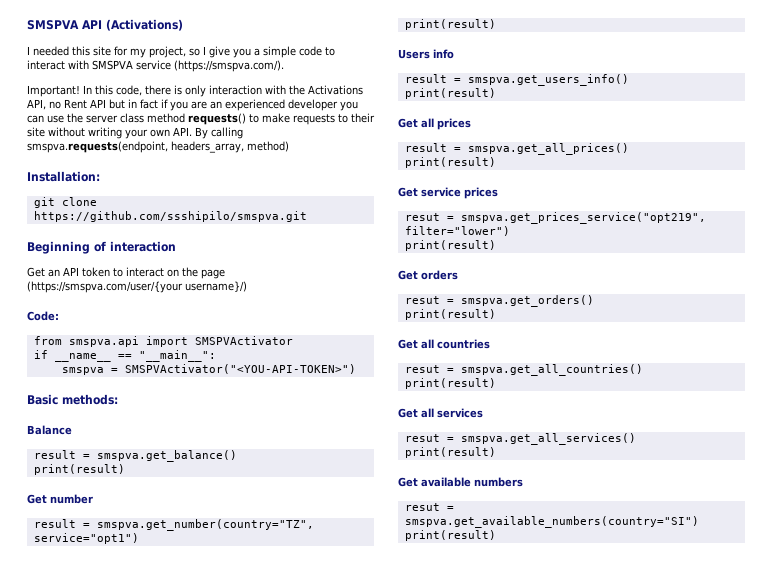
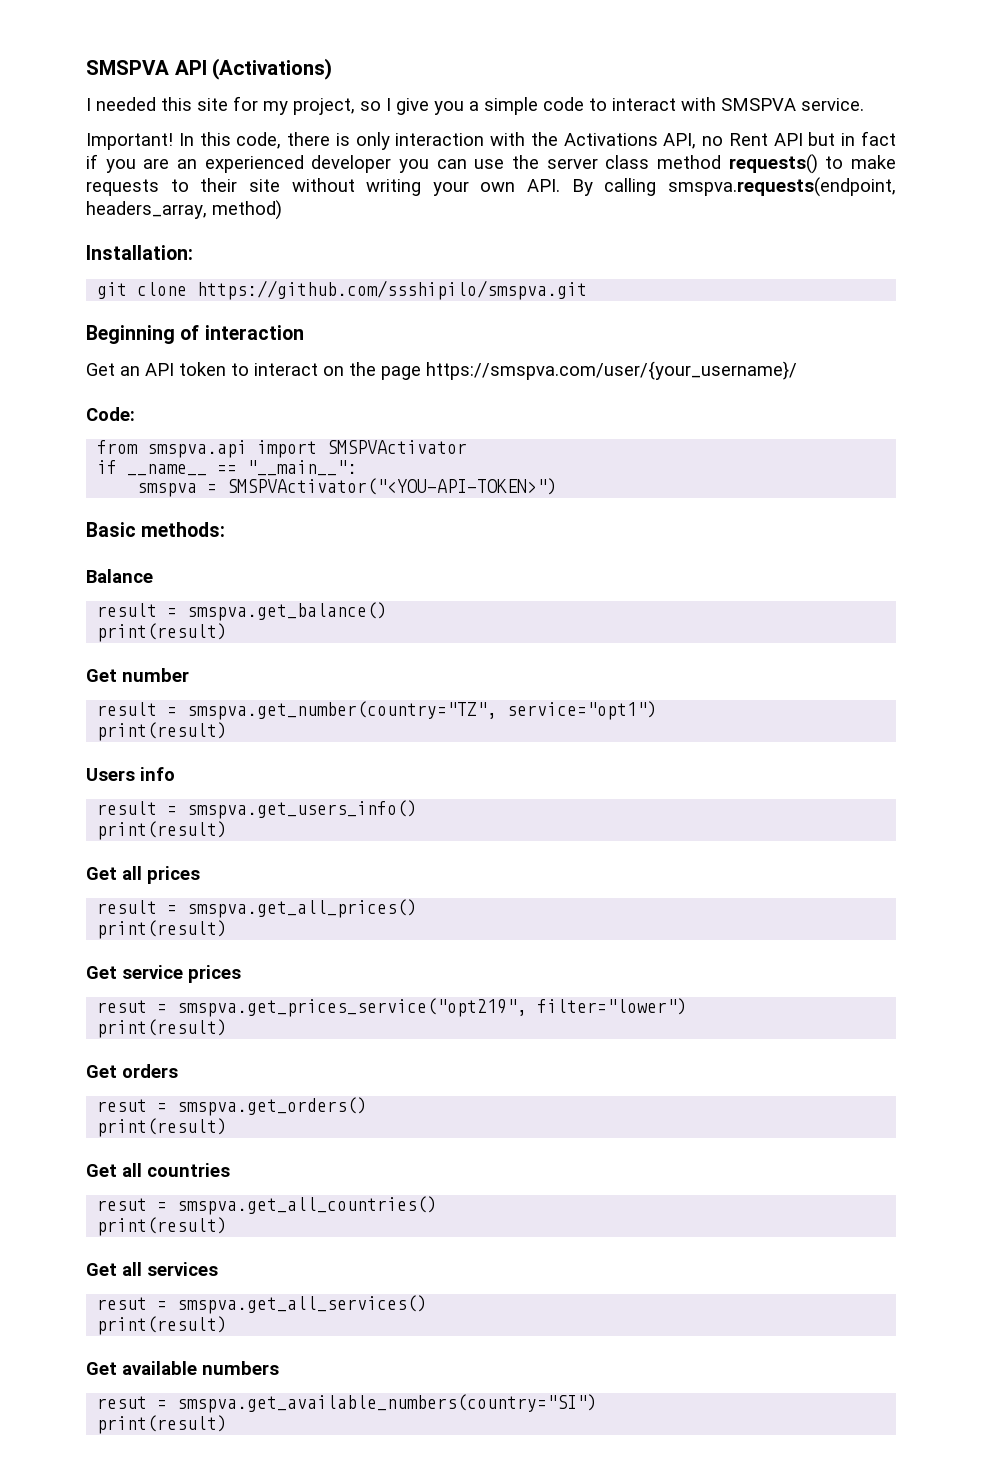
- I needed this site for my project, so I give you a simple code to interact with SMSPVA service (https://smspva.com/).
+ I needed this site for my project, so I give you a simple code to interact with SMSPVA service.
- Get an API token to interact on the page (https://smspva.com/user/{your username}/)
+ Get an API token to interact on the page https://smspva.com/user/{your_username}/

